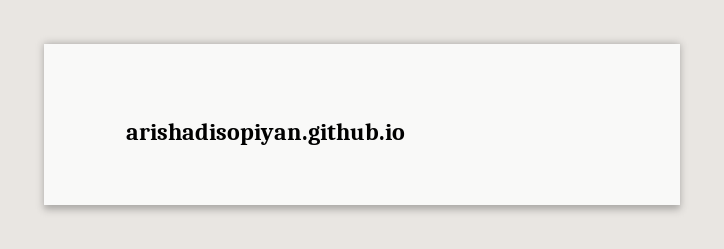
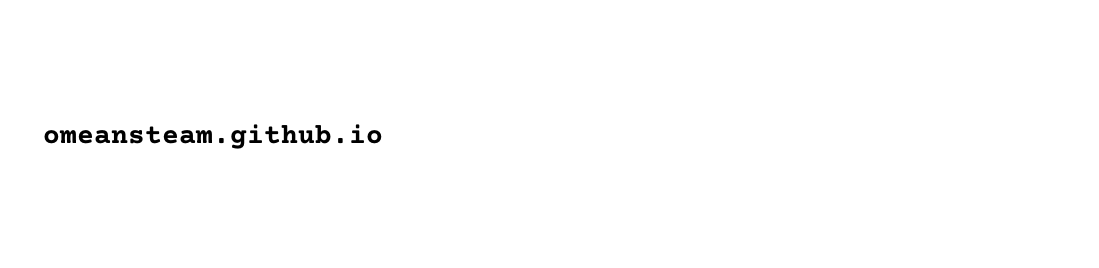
- arishadisopiyan.github.io
+ omeansteam.github.io

